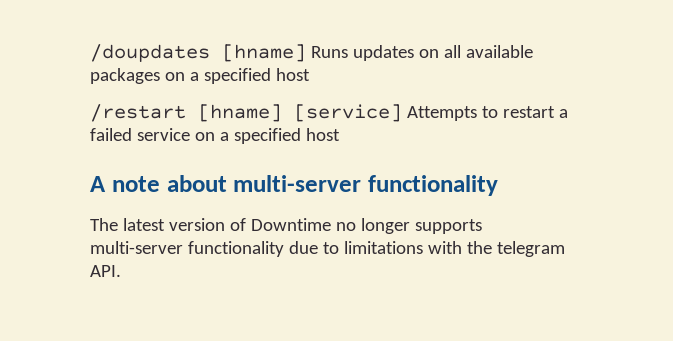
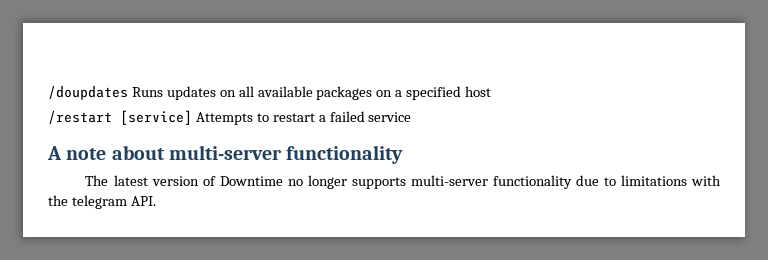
- /doupdates [hname] Runs updates on all available packages on a specified host
+ /doupdates Runs updates on all available packages on a specified host
- /restart [hname] [service] Attempts to restart a failed service on a specified host
+ /restart [service] Attempts to restart a failed service

